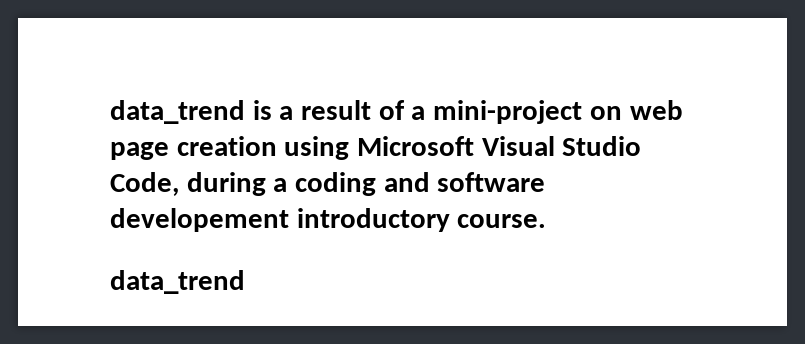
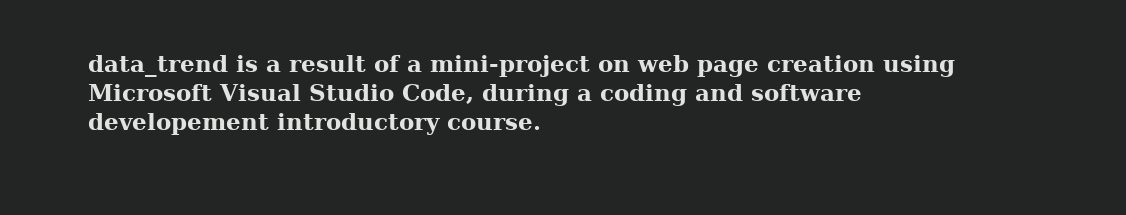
  data_trend is a result of a mini-project on web page creation using Microsoft Visual Studio Code, during a coding and software developement introductory course.
- data_trend

